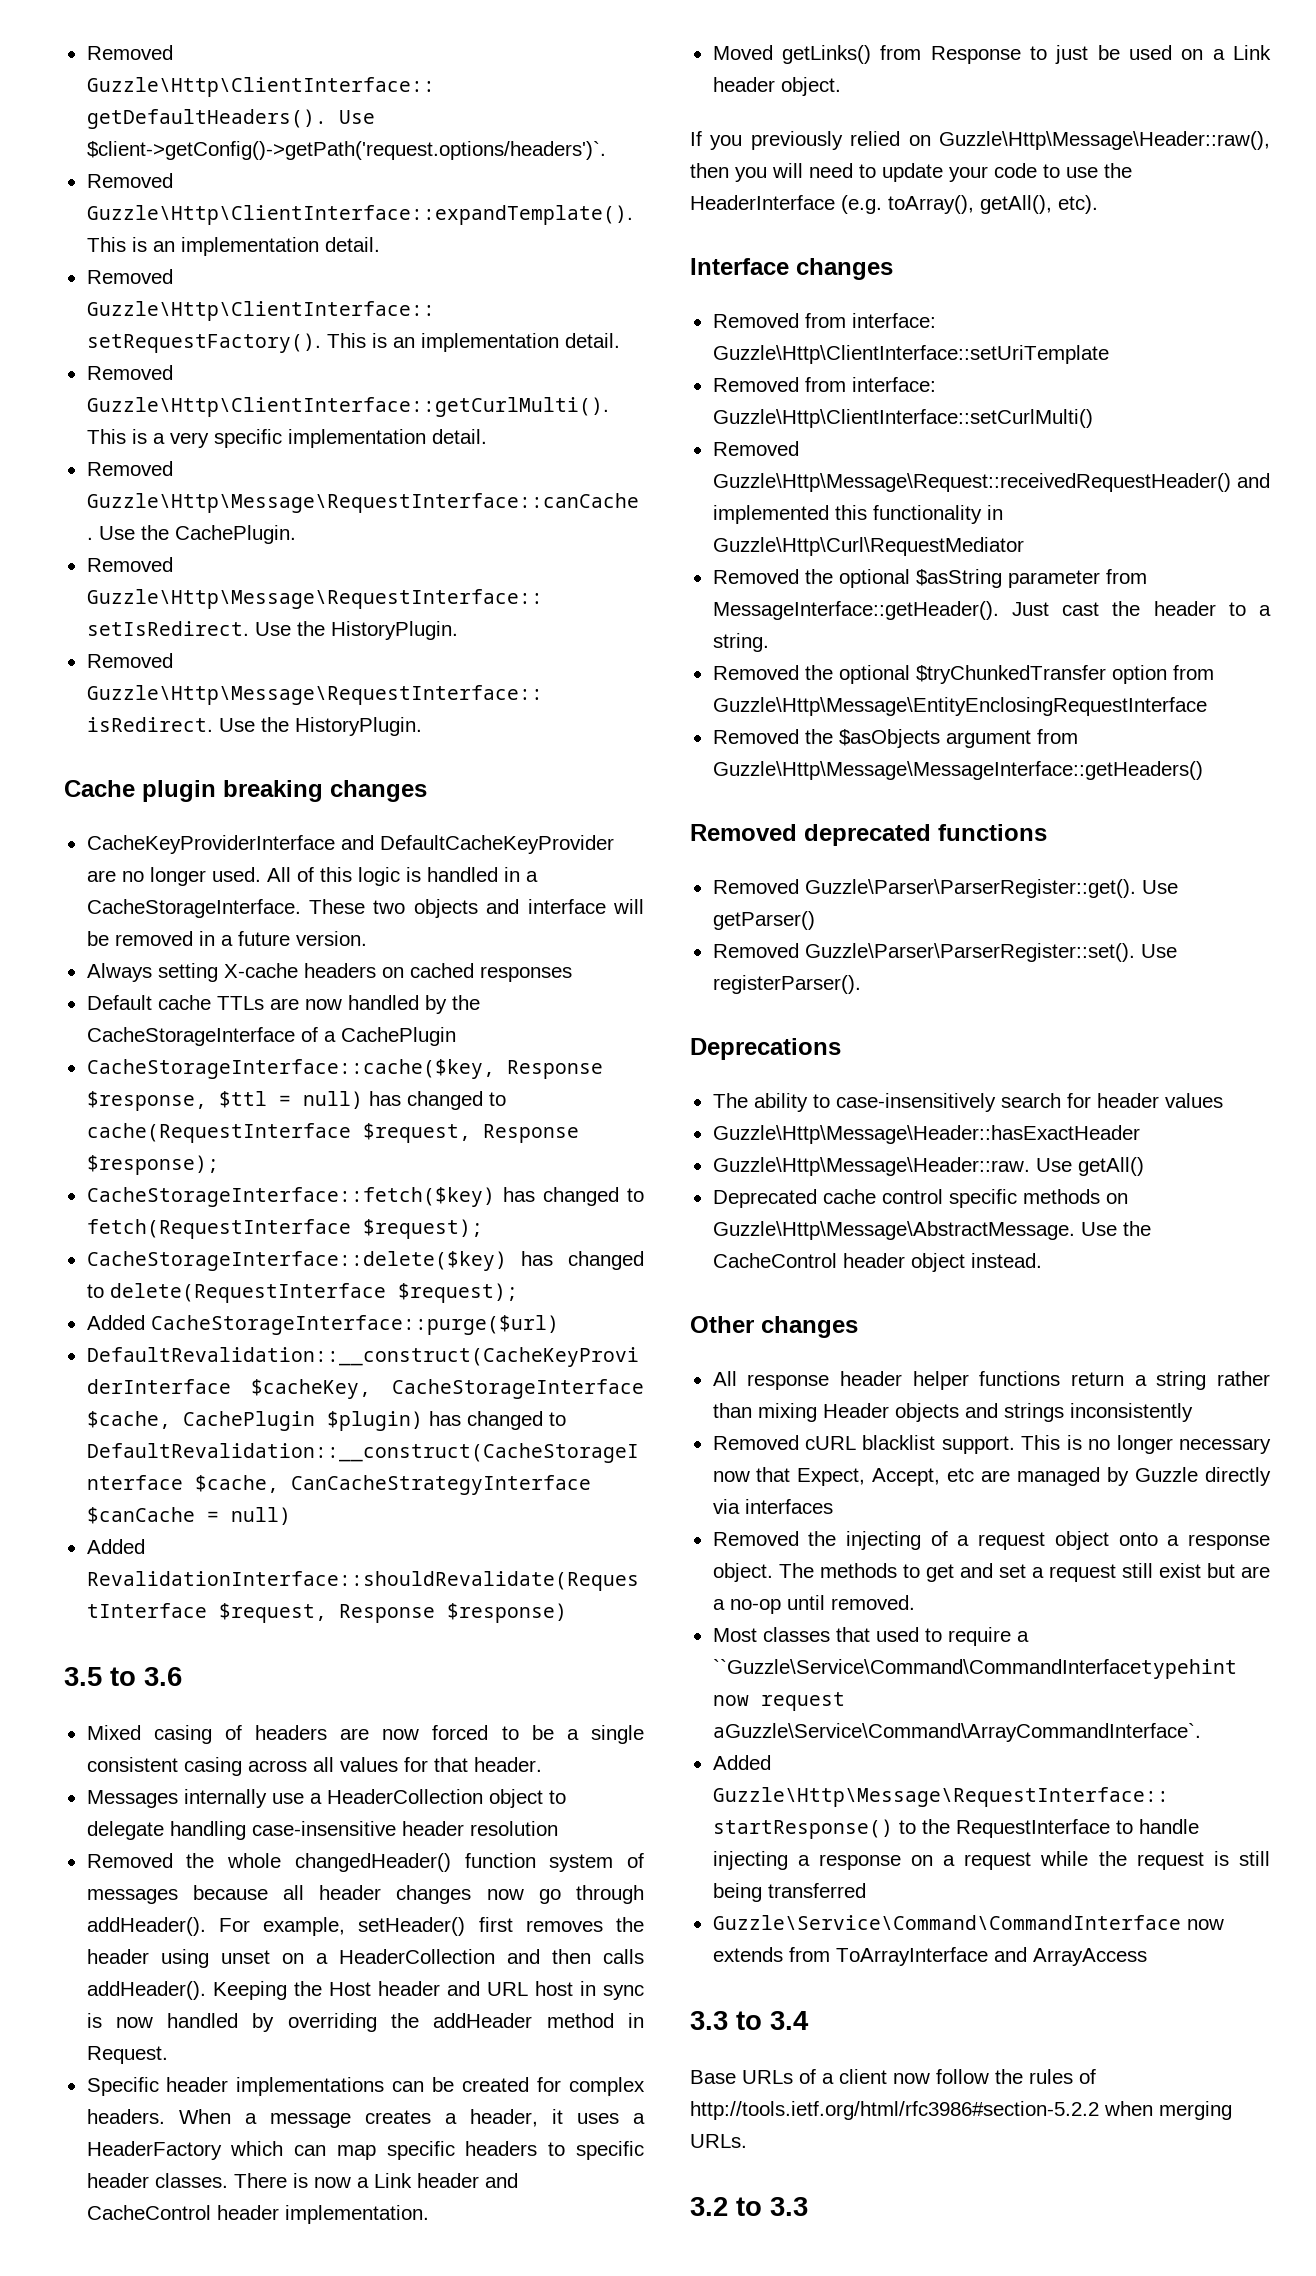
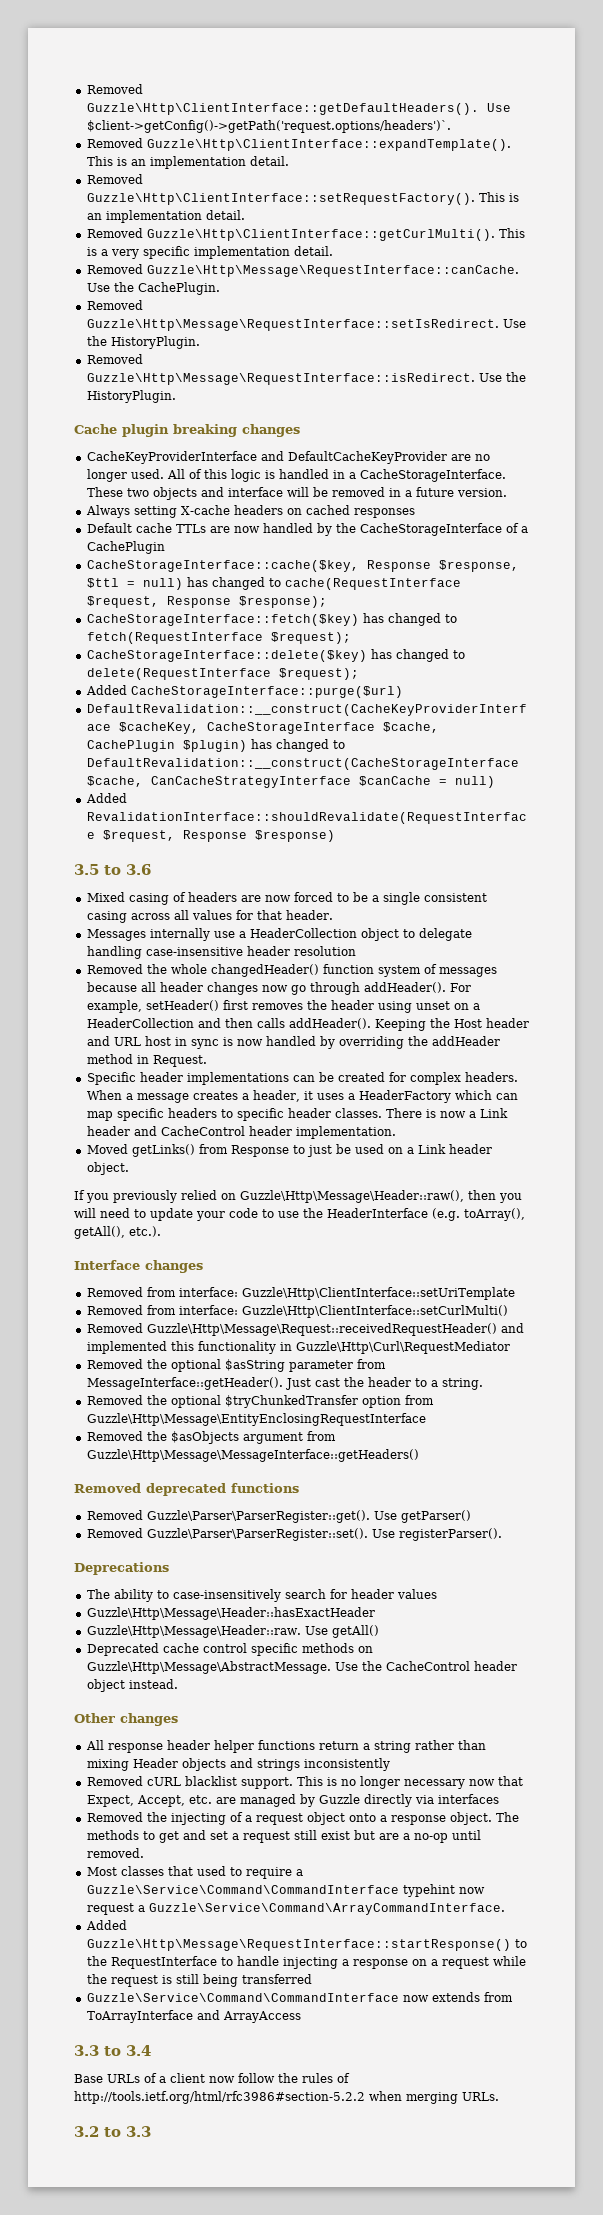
- If you previously relied on Guzzle\Http\Message\Header::raw(), then you will need to update your code to use the HeaderInterface (e.g. toArray(), getAll(), etc).
+ If you previously relied on Guzzle\Http\Message\Header::raw(), then you will need to update your code to use the HeaderInterface (e.g. toArray(), getAll(), etc.).
- This is no longer necessary now that Expect, Accept, etc are managed by Guzzle directly via interfaces
+ This is no longer necessary now that Expect, Accept, etc. are managed by Guzzle directly via interfaces
- Most classes that used to require a ``Guzzle\Service\Command\CommandInterfacetypehint now request aGuzzle\Service\Command\ArrayCommandInterface`.
+ Most classes that used to require a Guzzle\Service\Command\CommandInterface typehint now request a Guzzle\Service\Command\ArrayCommandInterface.

